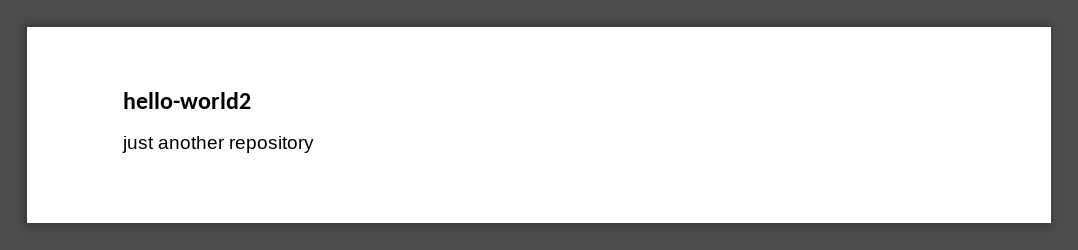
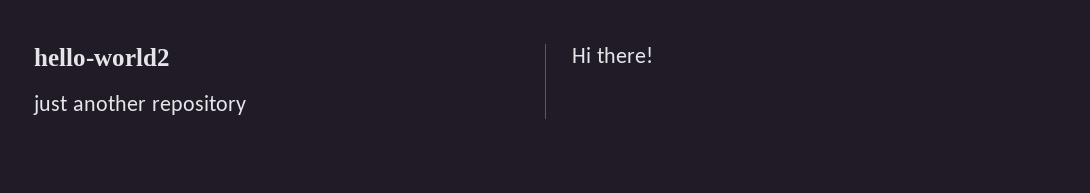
+ Hi there!

